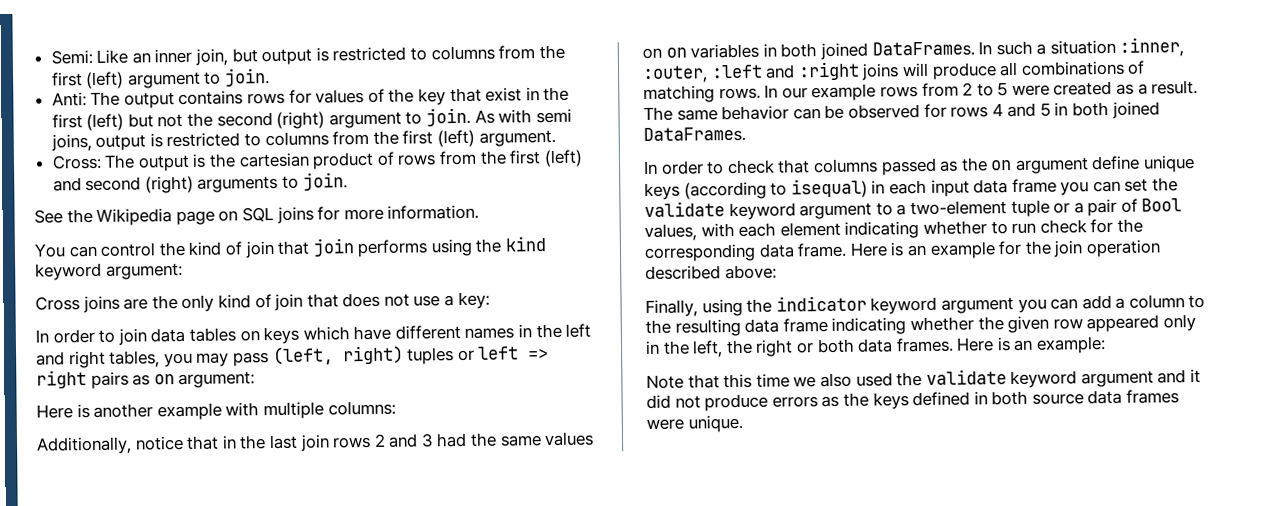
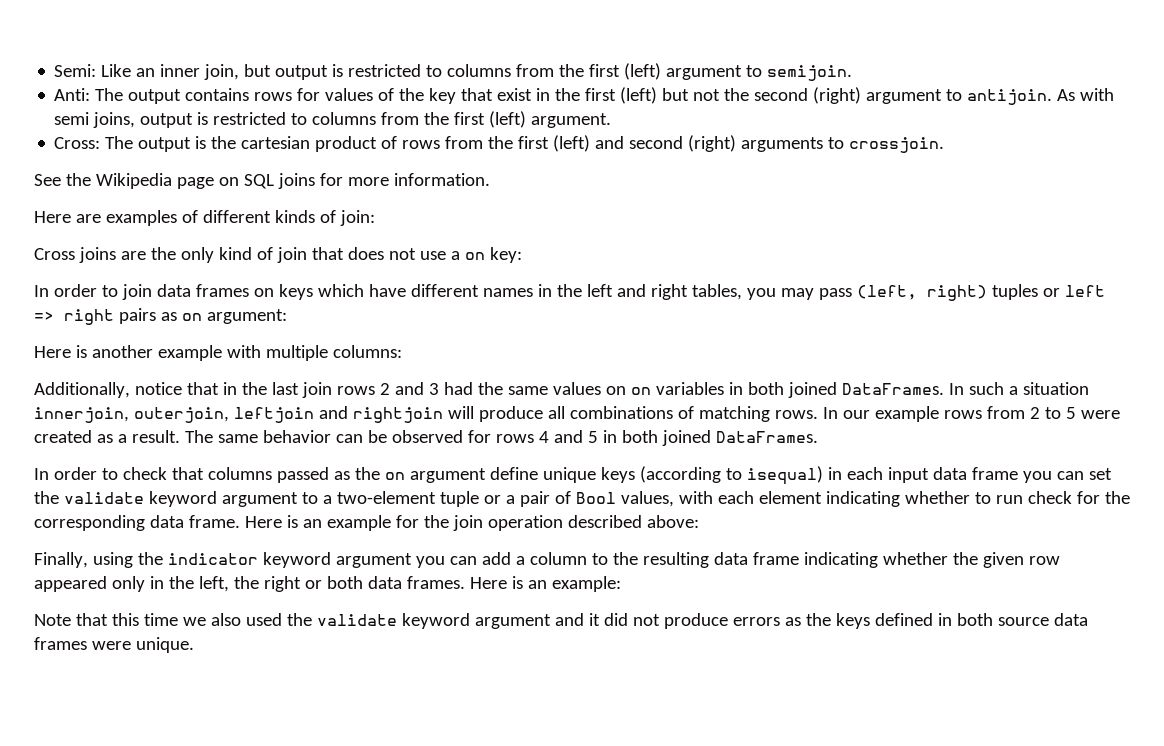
- Semi: Like an inner join, but output is restricted to columns from the first (left) argument to join.
+ Semi: Like an inner join, but output is restricted to columns from the first (left) argument to semijoin.
- Anti: The output contains rows for values of the key that exist in the first (left) but not the second (right) argument to join.
+ Anti: The output contains rows for values of the key that exist in the first (left) but not the second (right) argument to antijoin.
- Cross: The output is the cartesian product of rows from the first (left) and second (right) arguments to join.
+ Cross: The output is the cartesian product of rows from the first (left) and second (right) arguments to crossjoin.
- You can control the kind of join that join performs using the kind keyword argument:
+ Here are examples of different kinds of join:
- Cross joins are the only kind of join that does not use a key:
+ Cross joins are the only kind of join that does not use a on key:
- In order to join data tables on keys which have different names in the left and right tables, you may pass (left, right) tuples or left => right pairs as on argument:
+ In order to join data frames on keys which have different names in the left and right tables, you may pass (left, right) tuples or left => right pairs as on argument:
- In such a situation :inner, :outer, :left and :right joins will produce all combinations of matching rows.
+ In such a situation innerjoin, outerjoin, leftjoin and rightjoin will produce all combinations of matching rows.

